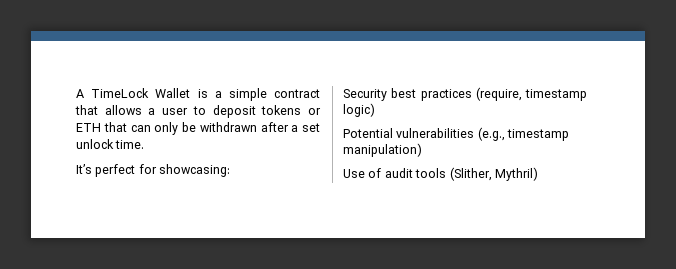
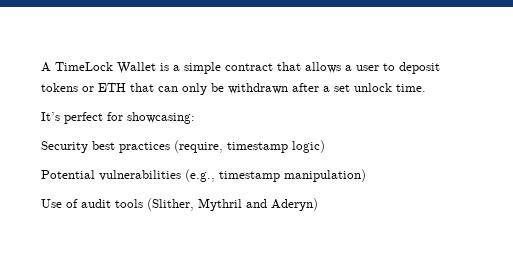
- Use of audit tools (Slither, Mythril)
+ Use of audit tools (Slither, Mythril and Aderyn)

